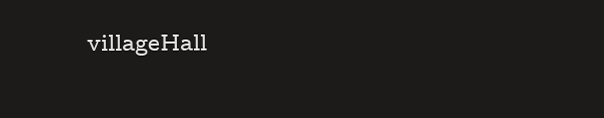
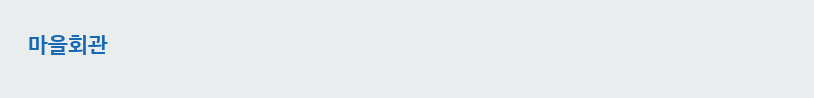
- villageHall
+ 마을회관

